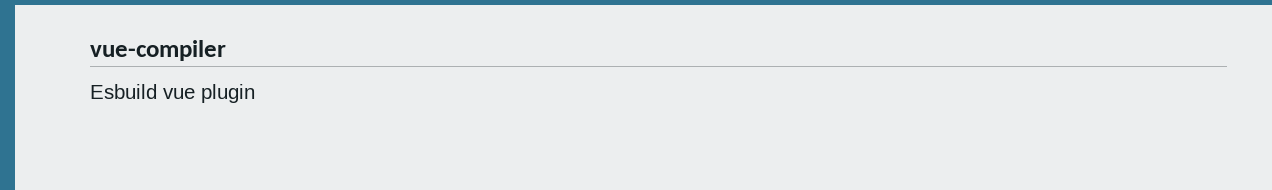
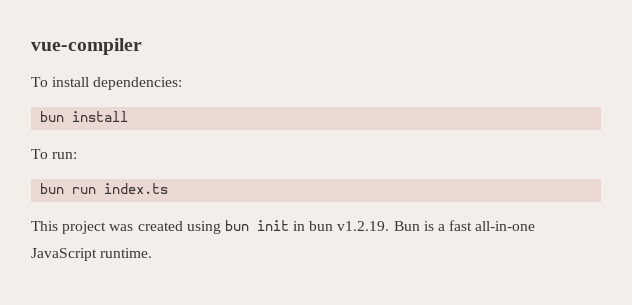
- Esbuild vue plugin
+ To install dependencies:
+ bun install
+ To run:
+ bun run index.ts
+ This project was created using bun init in bun v1.2.19. Bun is a fast all-in-one JavaScript runtime.

